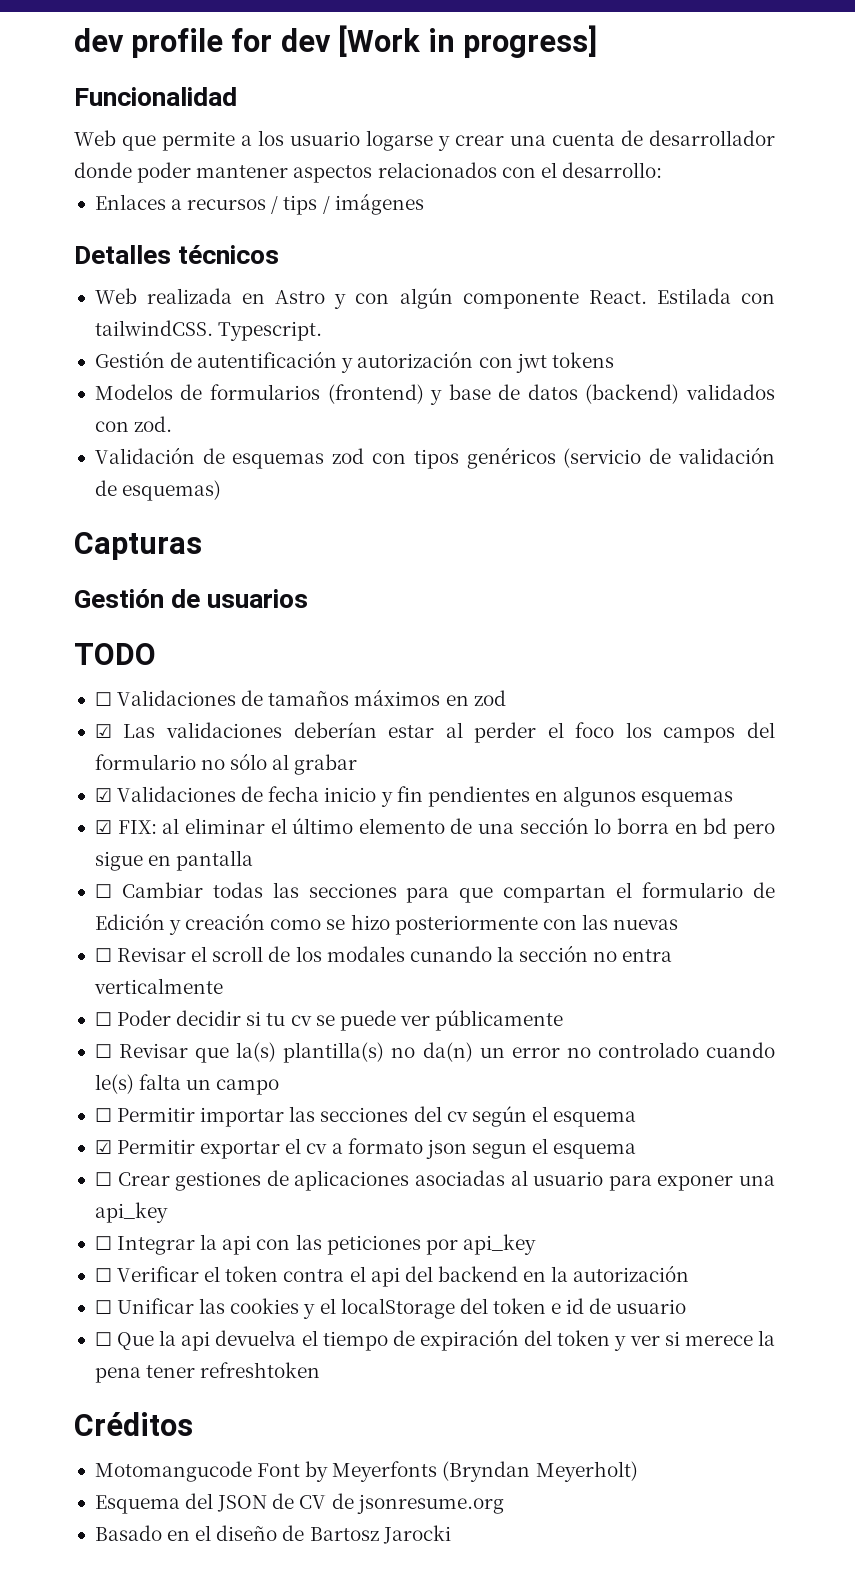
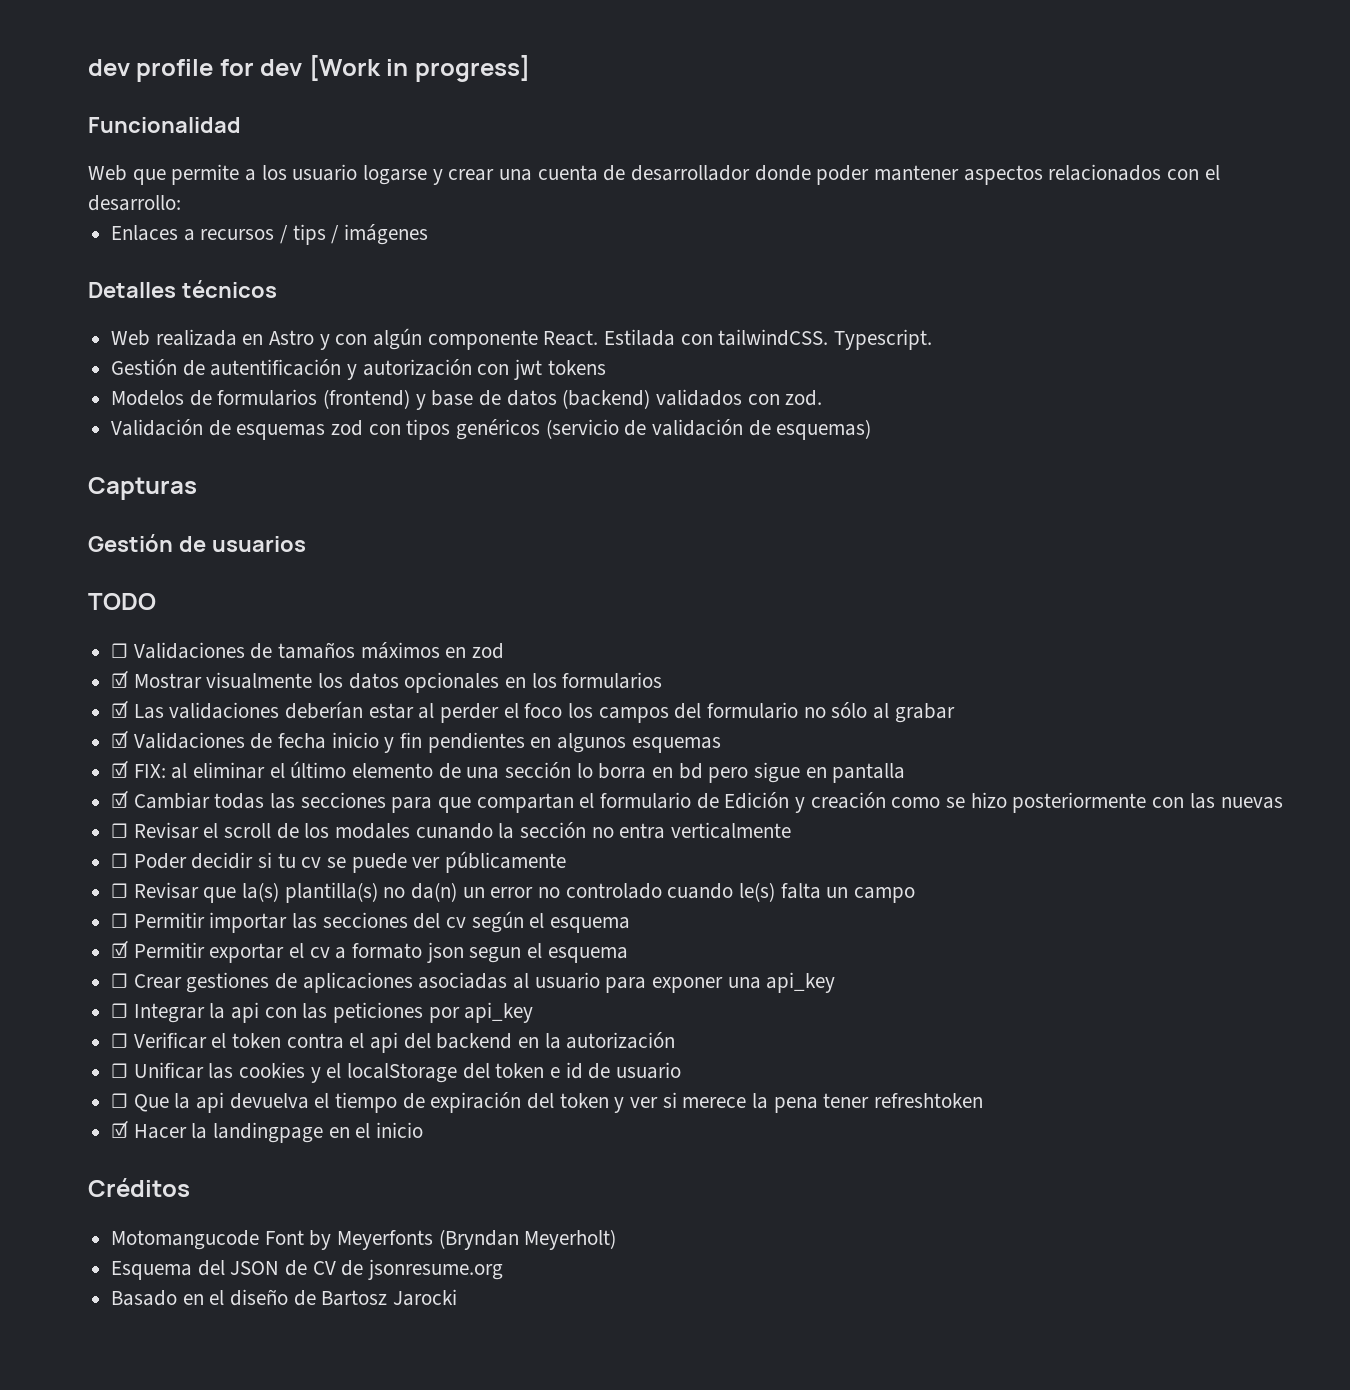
+ ☑ Mostrar visualmente los datos opcionales en los formularios
- ☐ Cambiar todas las secciones para que compartan el formulario de Edición y creación como se hizo posteriormente con las nuevas
+ ☑ Cambiar todas las secciones para que compartan el formulario de Edición y creación como se hizo posteriormente con las nuevas
+ ☑ Hacer la landingpage en el inicio

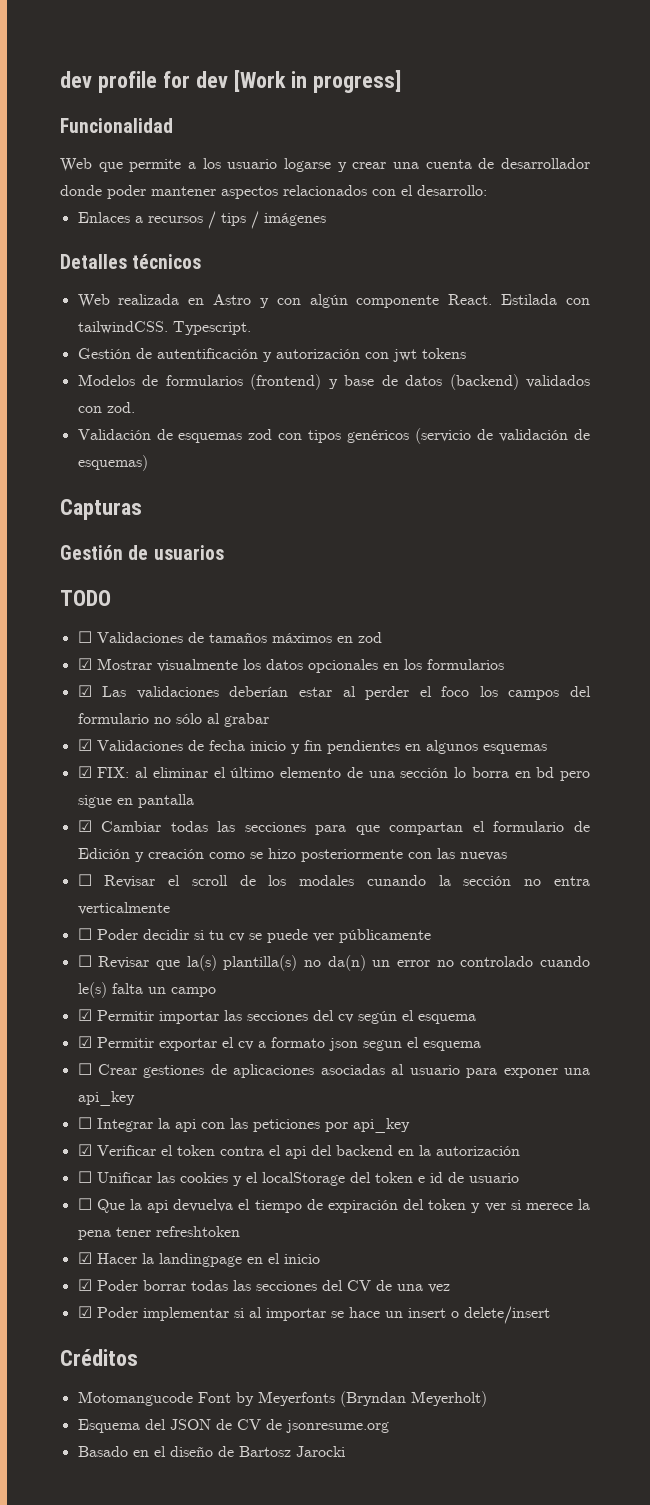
- ☐ Permitir importar las secciones del cv según el esquema
+ ☑ Permitir importar las secciones del cv según el esquema
- ☐ Verificar el token contra el api del backend en la autorización
+ ☑ Verificar el token contra el api del backend en la autorización
+ ☑ Poder borrar todas las secciones del CV de una vez
+ ☑ Poder implementar si al importar se hace un insert o delete/insert

